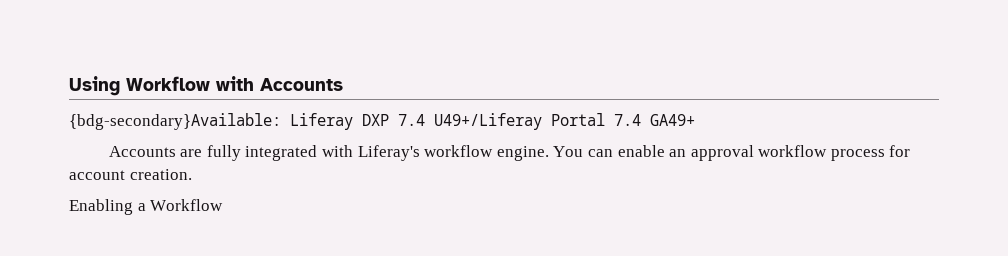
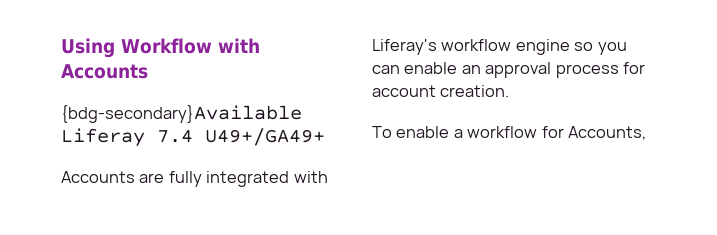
- {bdg-secondary}Available: Liferay DXP 7.4 U49+/Liferay Portal 7.4 GA49+
+ {bdg-secondary}Available Liferay 7.4 U49+/GA49+
- Accounts are fully integrated with Liferay's workflow engine. You can enable an approval workflow process for account creation.
+ Accounts are fully integrated with Liferay's workflow engine so you can enable an approval process for account creation.
- Enabling a Workflow
+ To enable a workflow for Accounts,

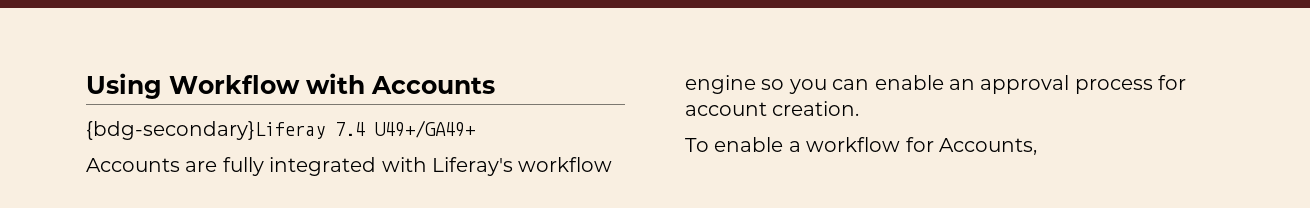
- {bdg-secondary}Available Liferay 7.4 U49+/GA49+
+ {bdg-secondary}Liferay 7.4 U49+/GA49+

